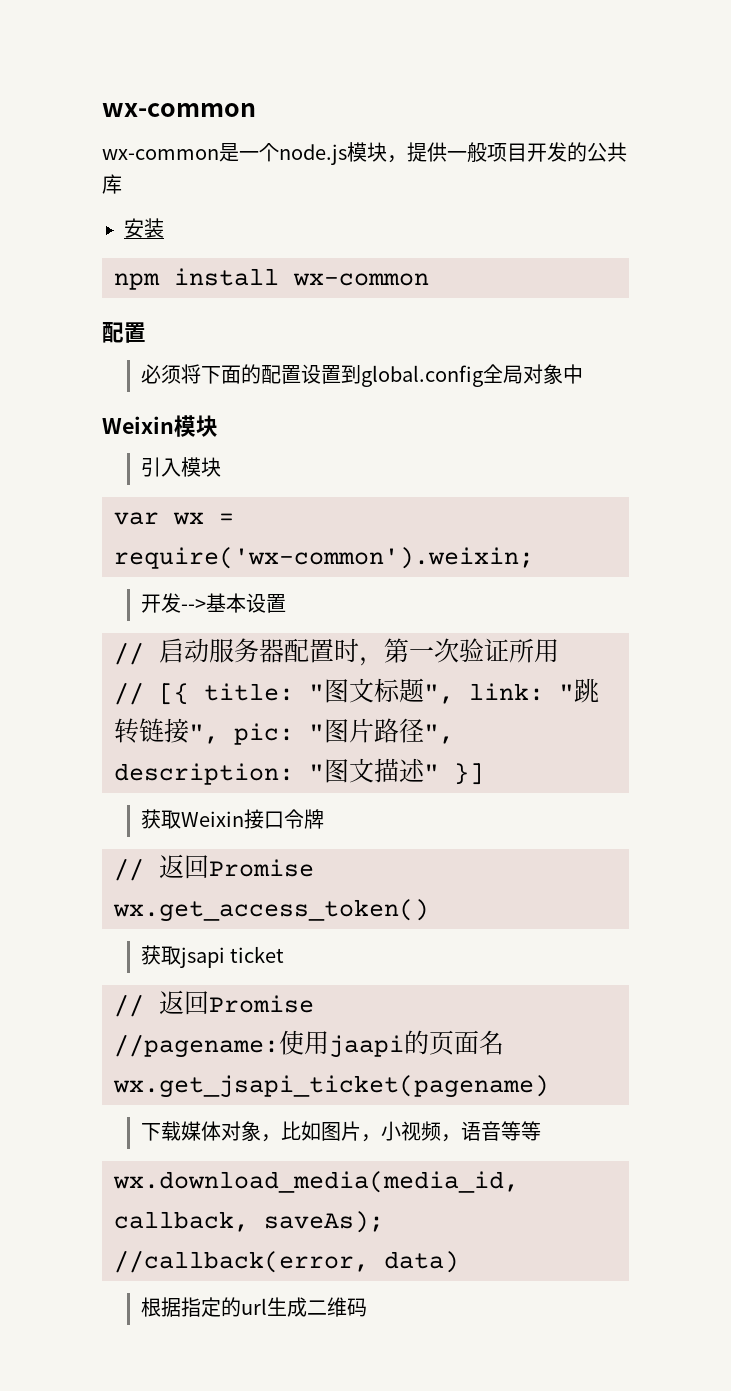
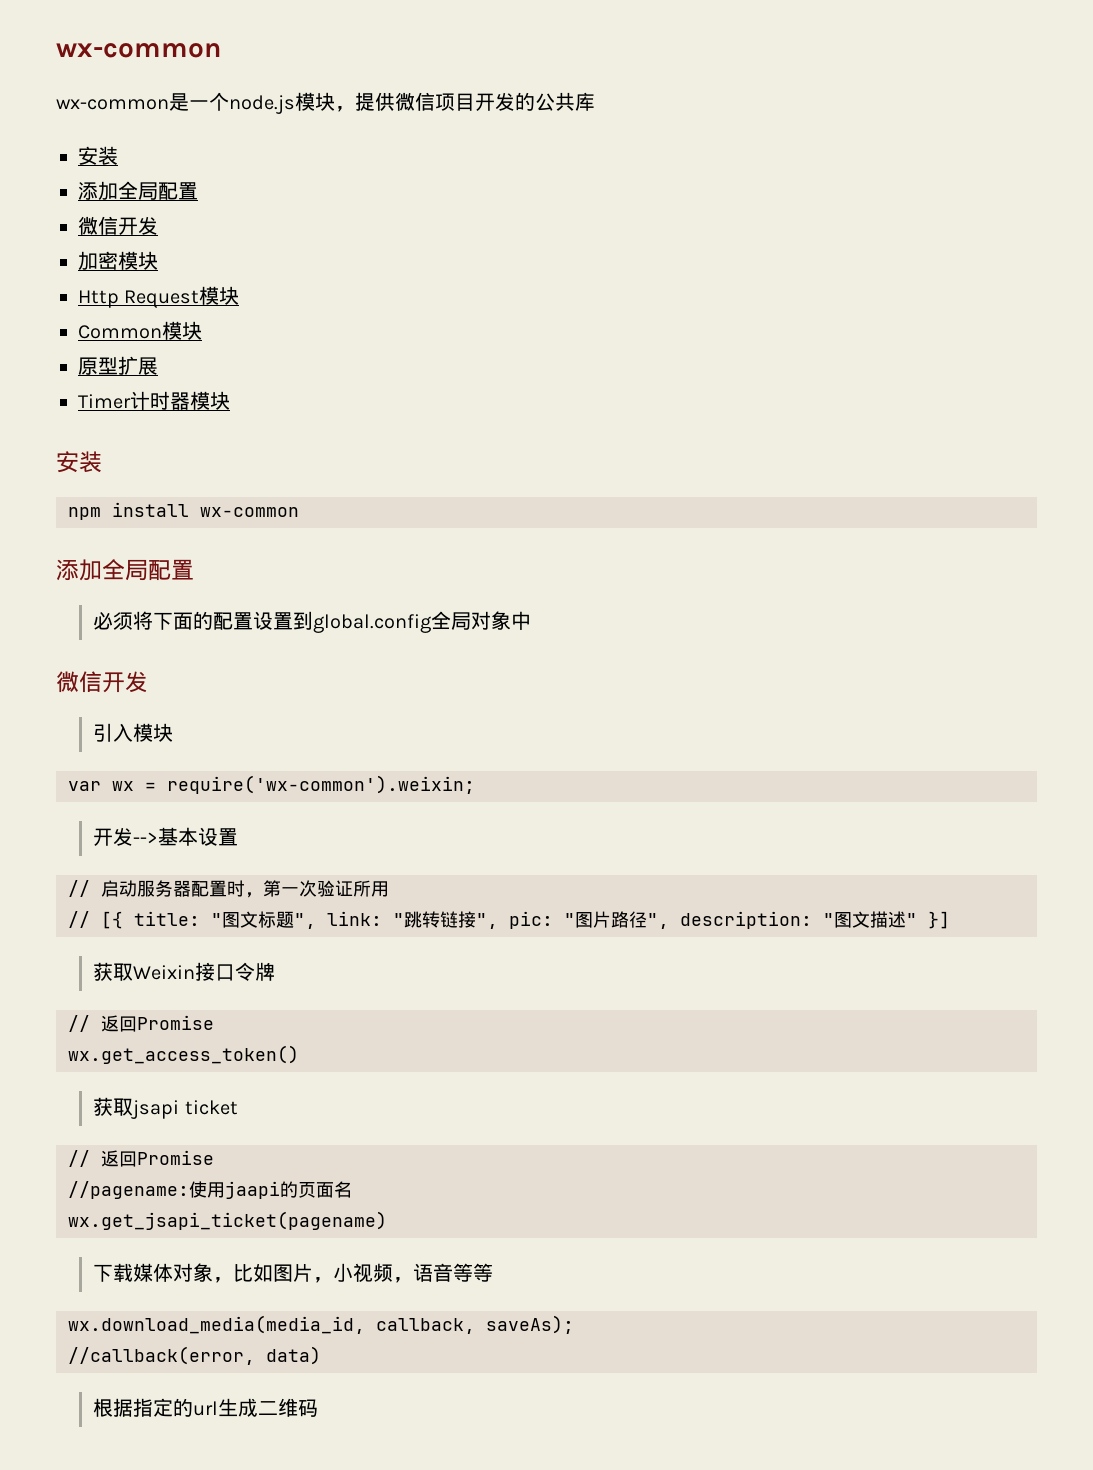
- wx-common是一个node.js模块，提供一般项目开发的公共库
+ wx-common是一个node.js模块，提供微信项目开发的公共库
+ 安装
+ 添加全局配置
+ 微信开发
+ 加密模块
+ Http Request模块
+ Common模块
+ 原型扩展
+ Timer计时器模块
  npm install wx-common
- 配置
+ 添加全局配置
  必须将下面的配置设置到global.config全局对象中
- Weixin模块
+ 微信开发

